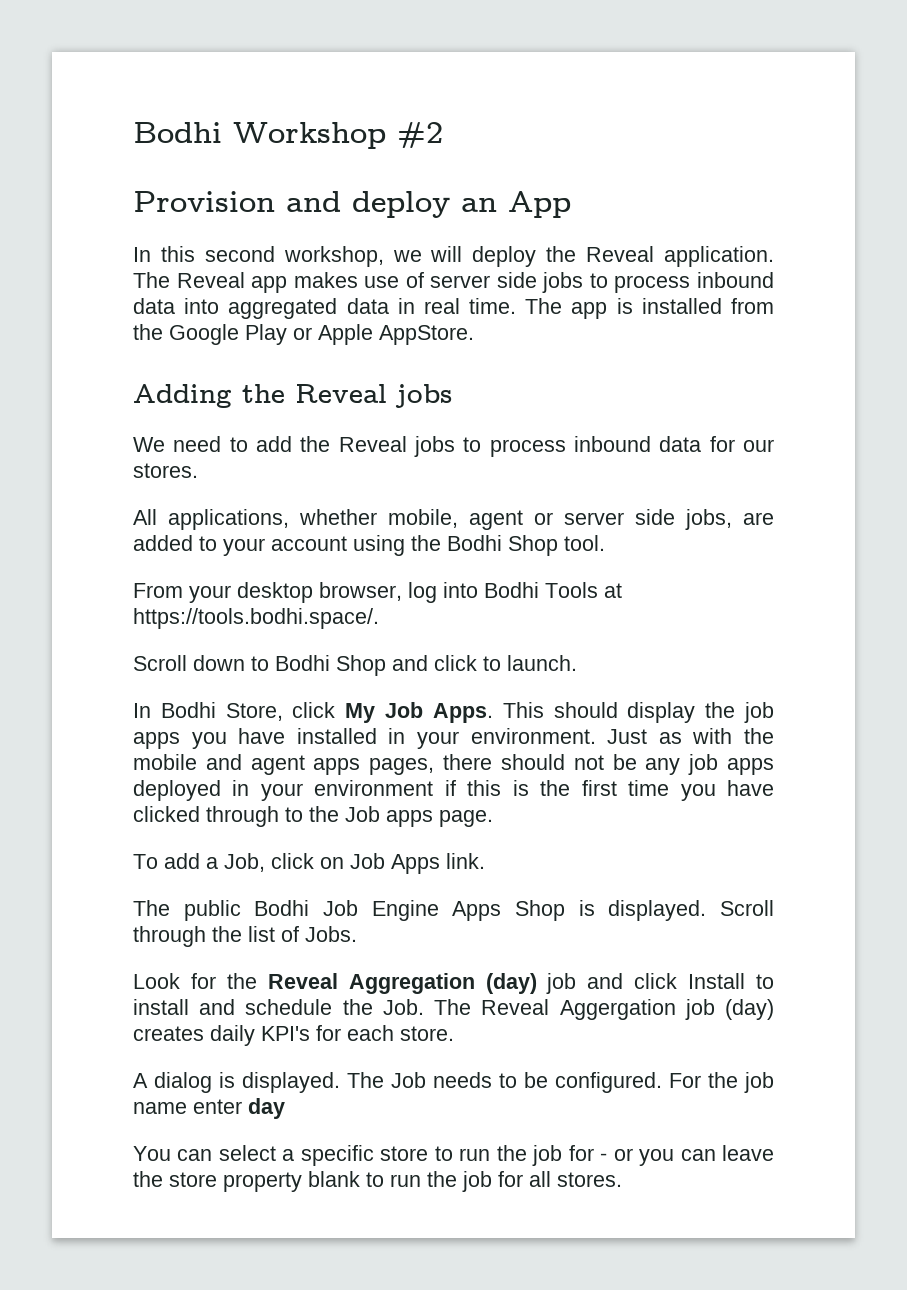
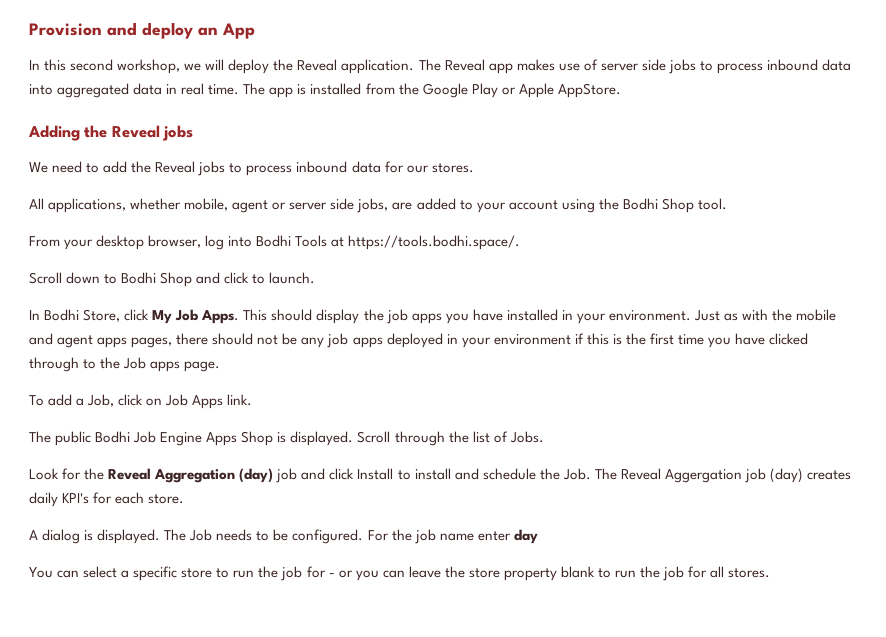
- Bodhi Workshop #2

